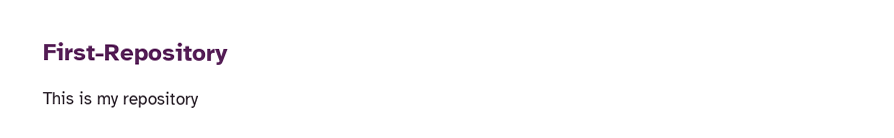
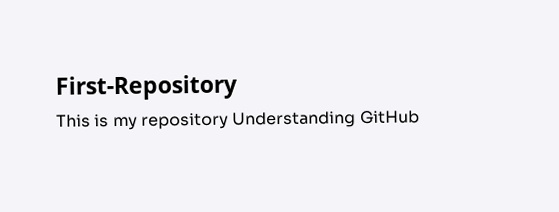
- This is my repository
+ This is my repository Understanding GitHub

